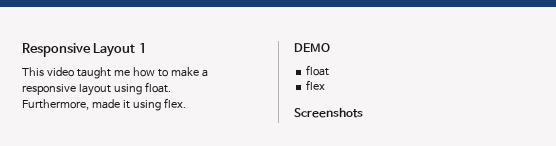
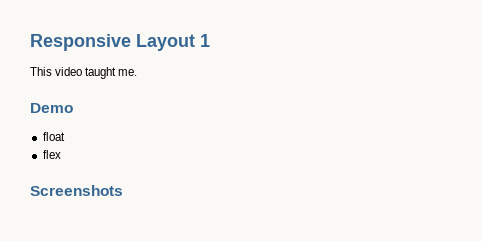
- This video taught me how to make a responsive layout using float.
- Furthermore, made it using flex.
- DEMO
+ This video taught me.
+ Demo

